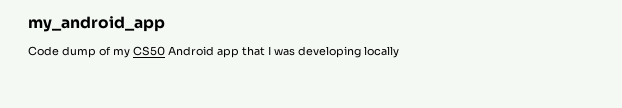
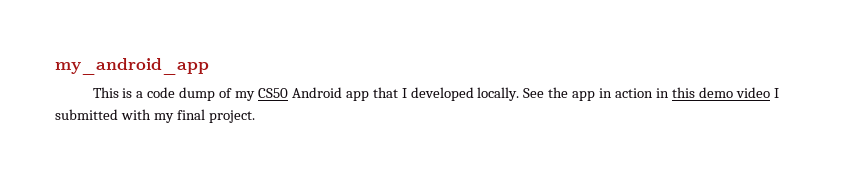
- Code dump of my CS50 Android app that I was developing locally
+ This is a code dump of my CS50 Android app that I developed locally. See the app in action in this demo video I submitted with my final project.

